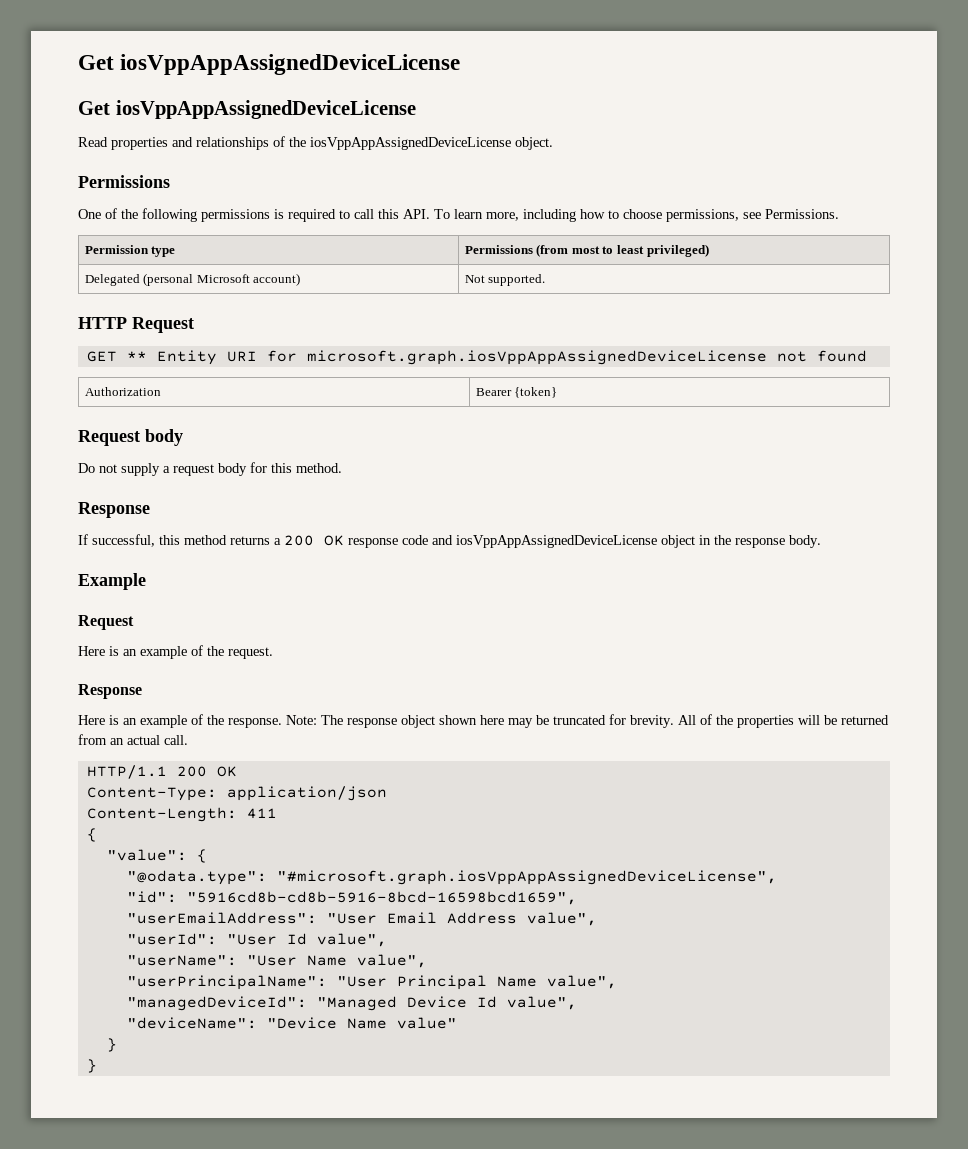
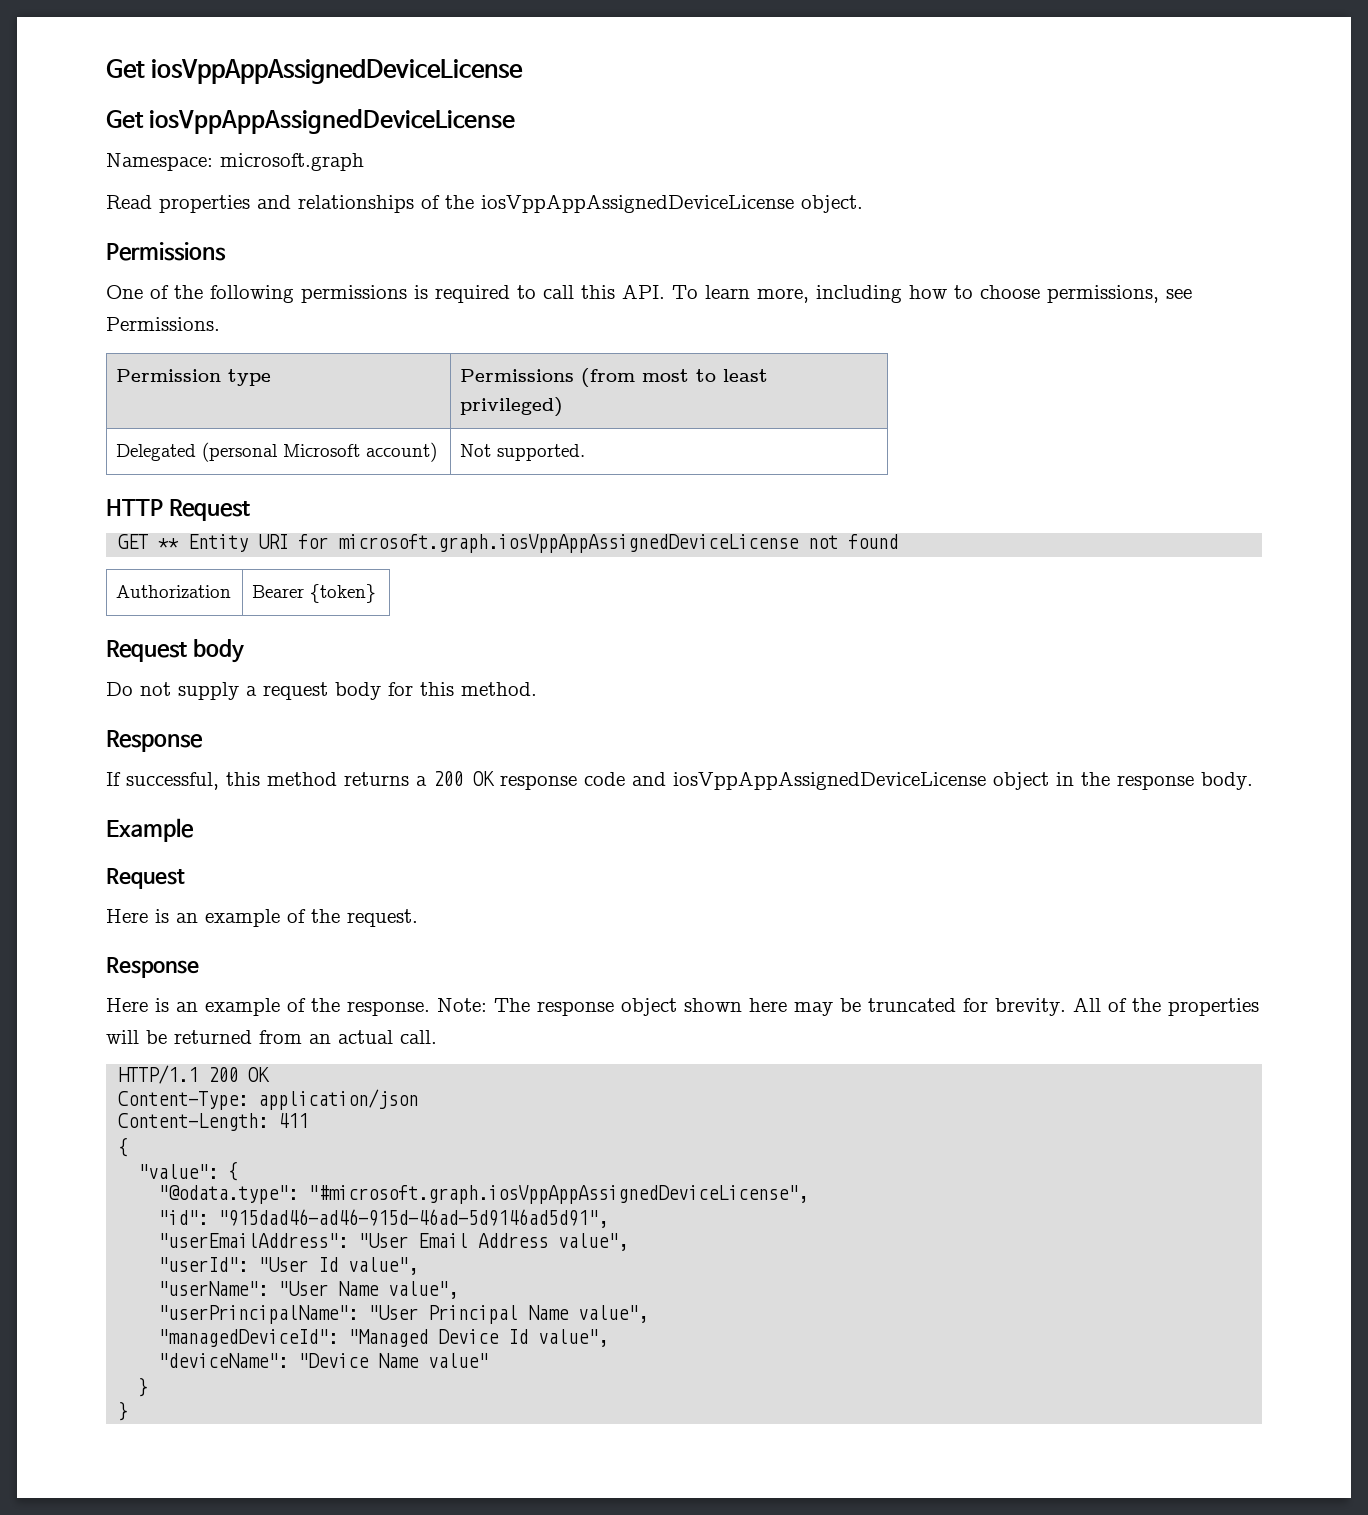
+ Namespace: microsoft.graph
- "id": "5916cd8b-cd8b-5916-8bcd-16598bcd1659",
+ "id": "915dad46-ad46-915d-46ad-5d9146ad5d91",

